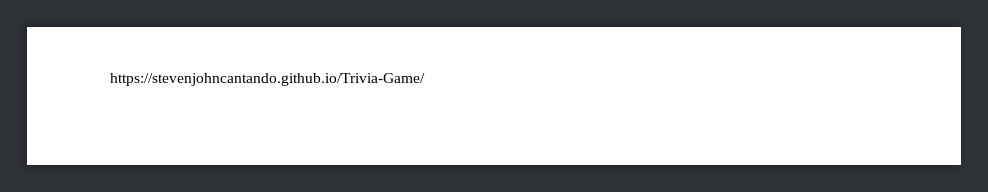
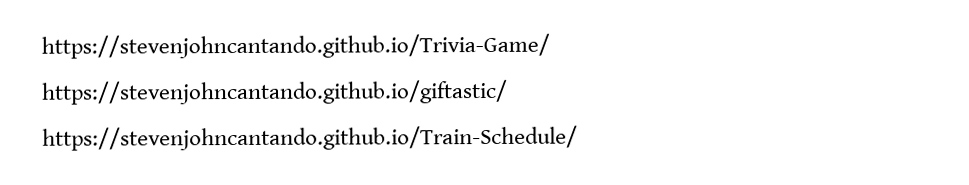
+ https://stevenjohncantando.github.io/giftastic/
+ https://stevenjohncantando.github.io/Train-Schedule/

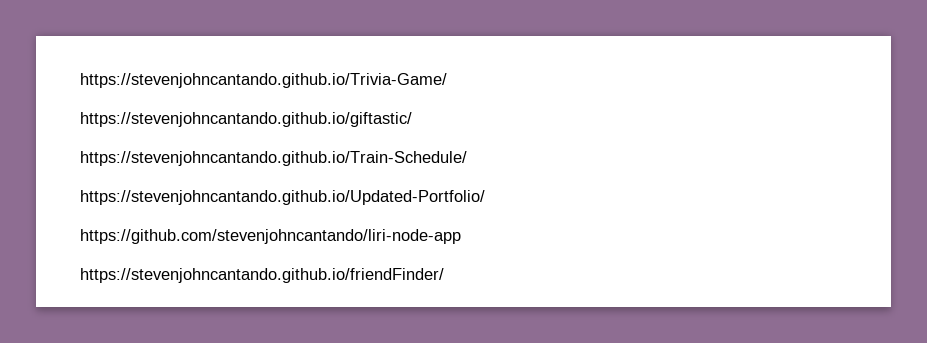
+ https://stevenjohncantando.github.io/Updated-Portfolio/
+ https://github.com/stevenjohncantando/liri-node-app
+ https://stevenjohncantando.github.io/friendFinder/

